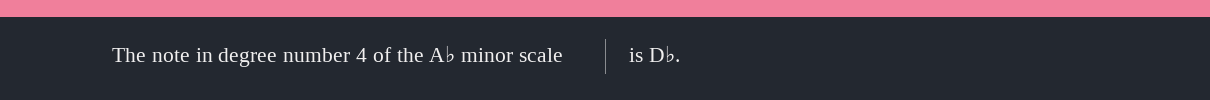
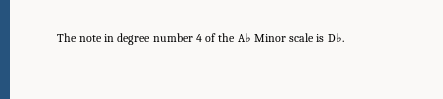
- The note in degree number 4 of the A♭ minor scale is D♭.
+ The note in degree number 4 of the A♭ Minor scale is D♭.

